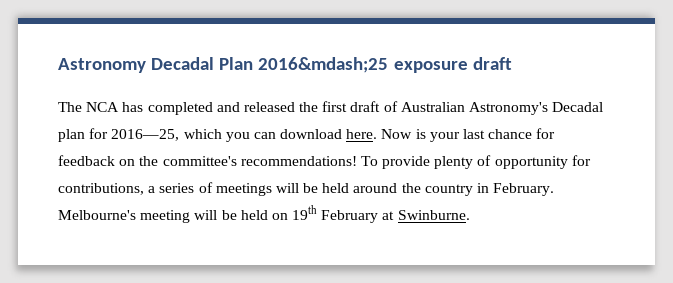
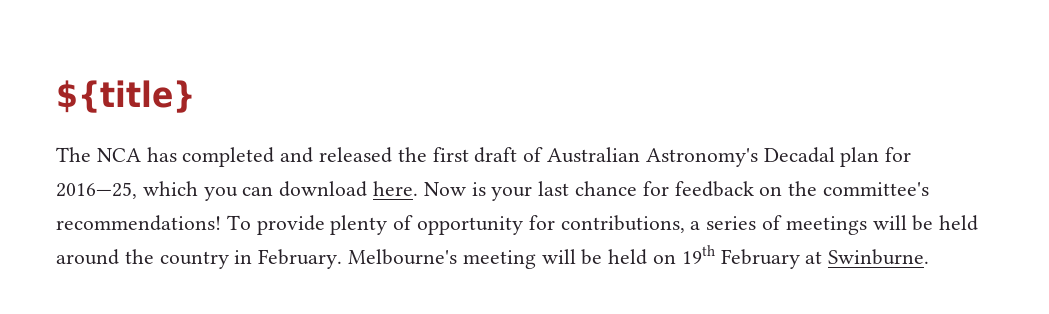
- Astronomy Decadal Plan 2016&mdash;25 exposure draft
+ ${title}

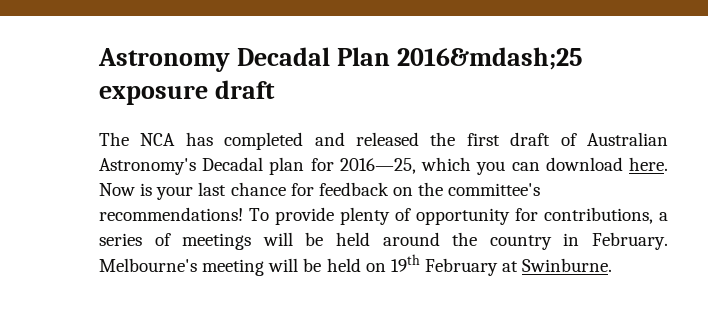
- ${title}
+ Astronomy Decadal Plan 2016&mdash;25 exposure draft

